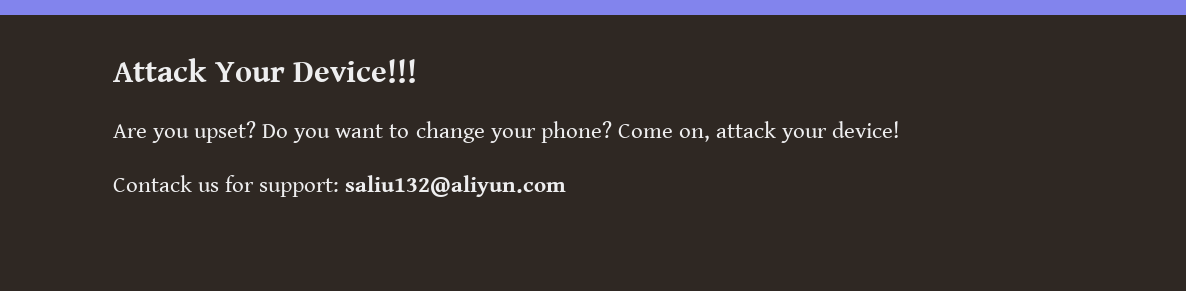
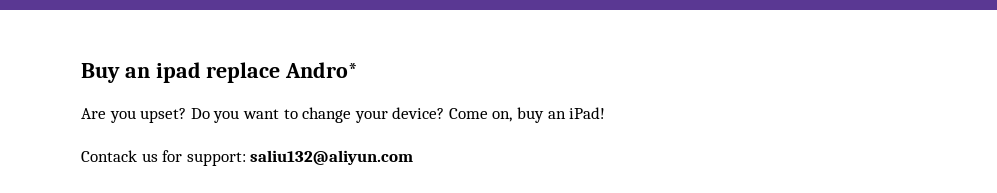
- Attack Your Device!!!
+ Buy an ipad replace Andro*
- Do you want to change your phone?
+ Do you want to change your device?
- Come on, attack your device!
+ Come on, buy an iPad!

